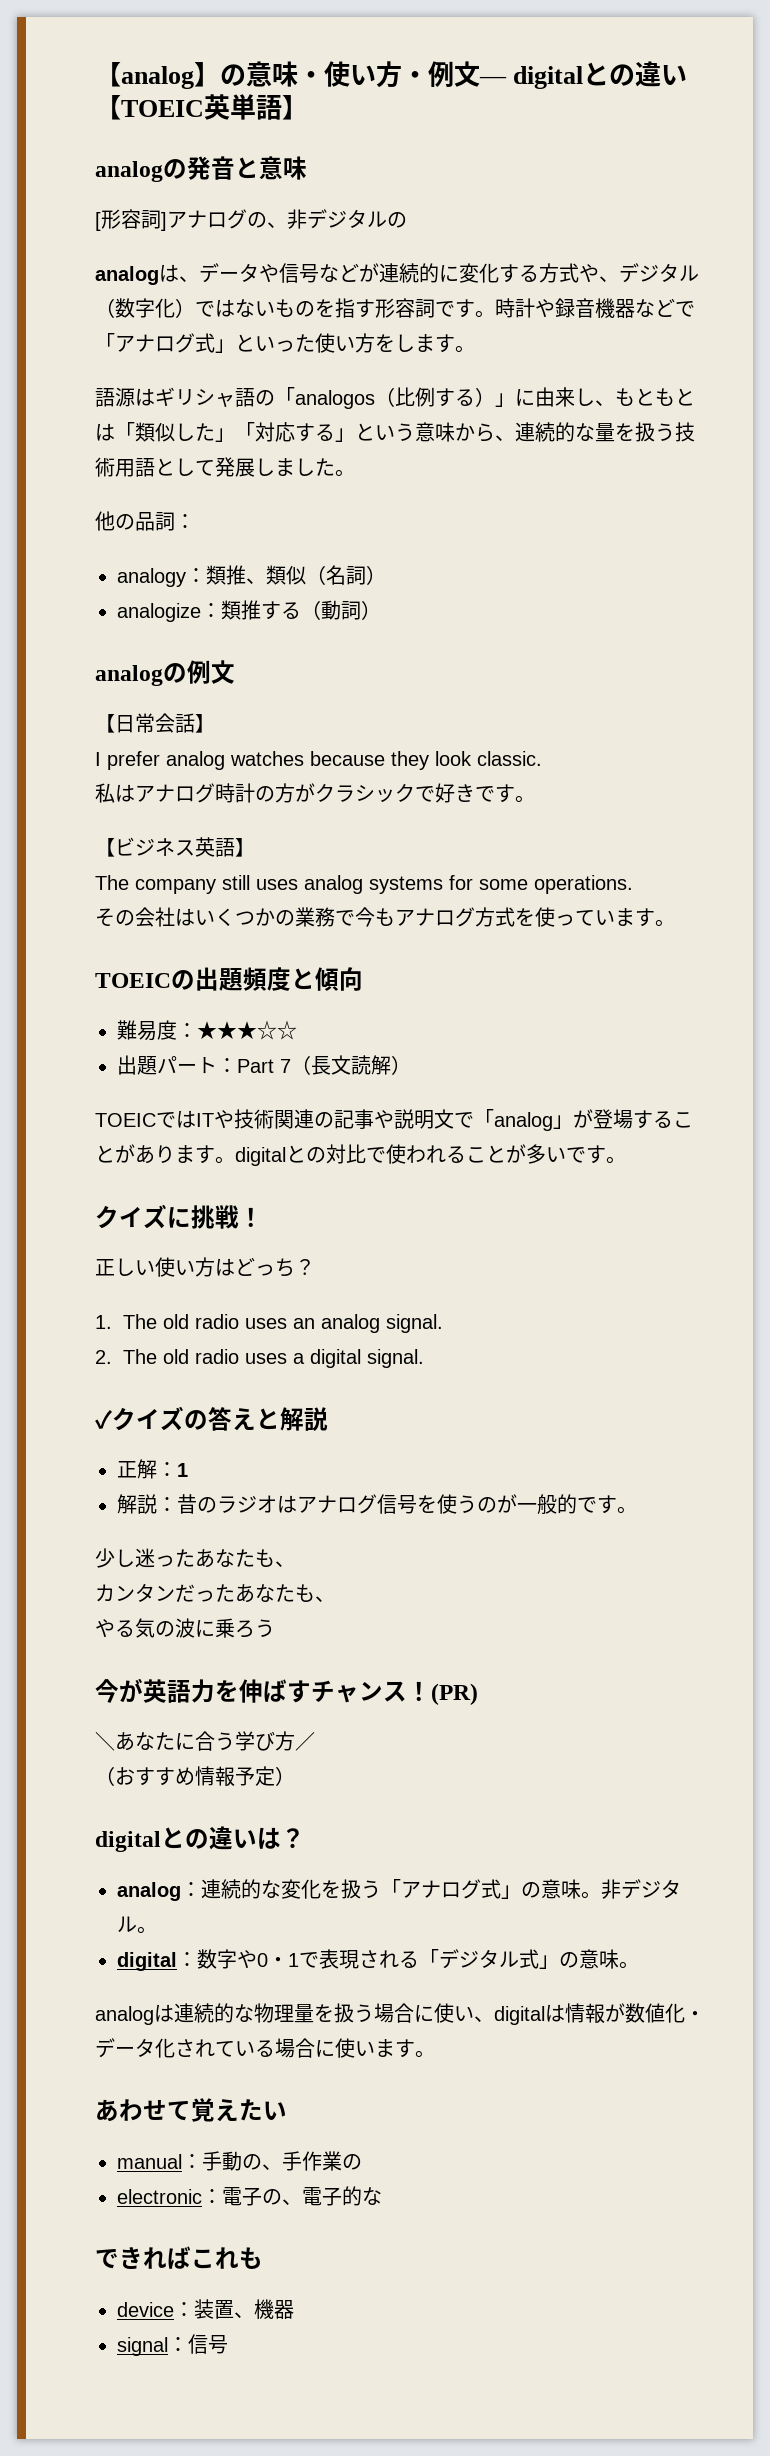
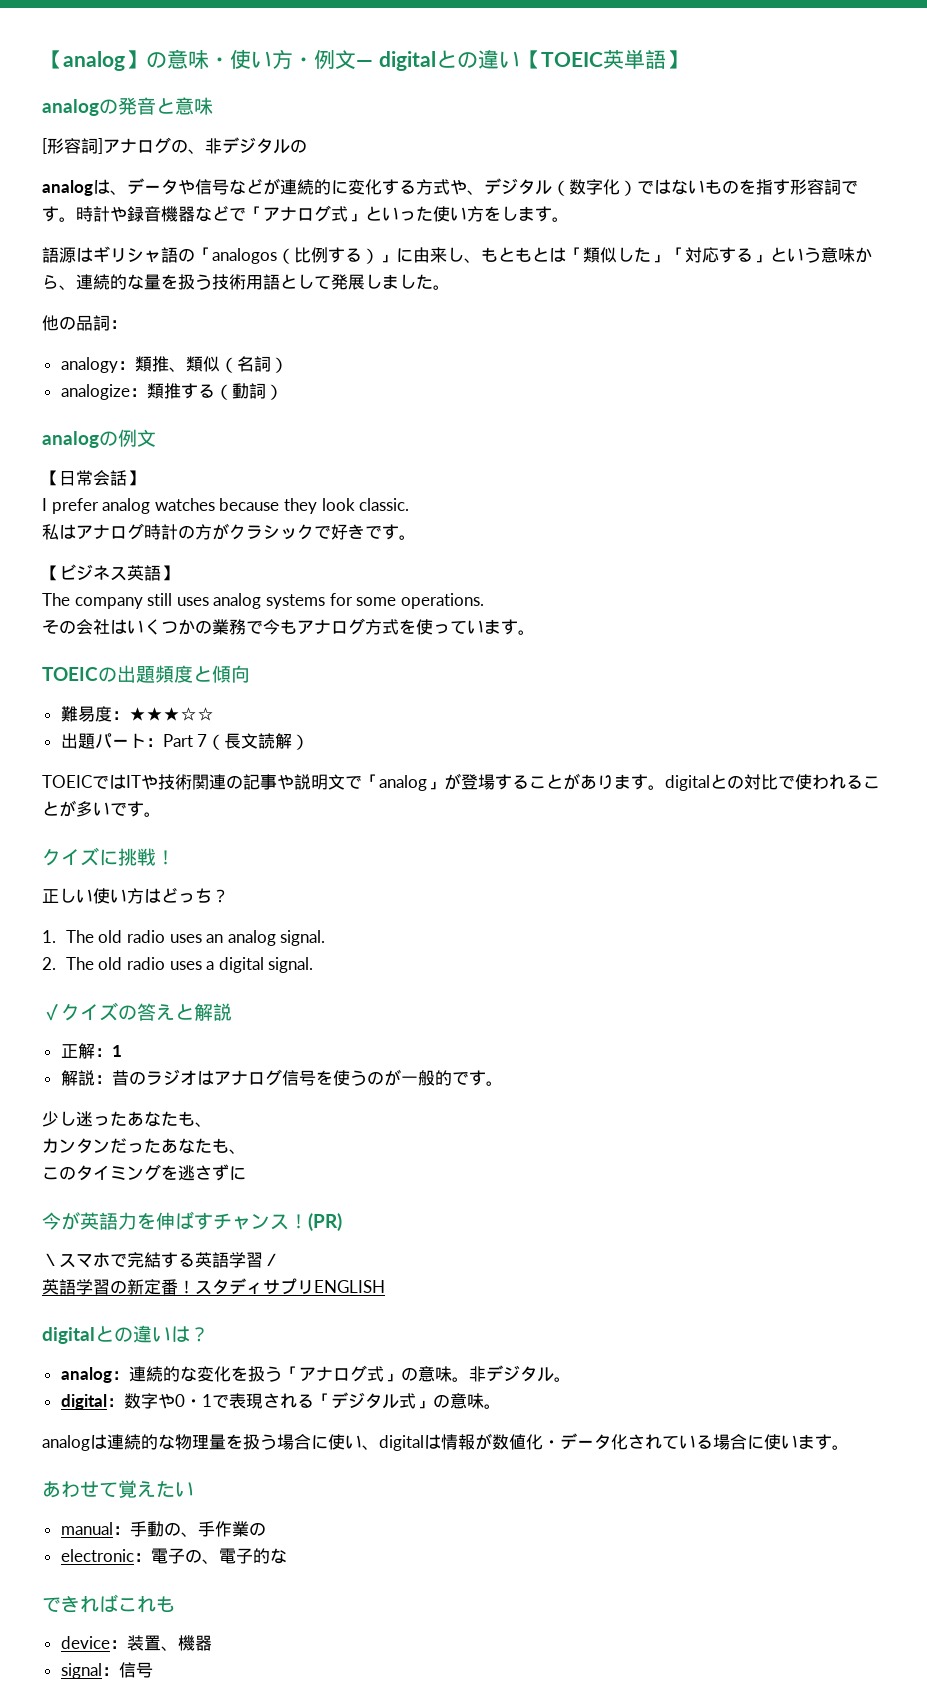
- やる気の波に乗ろう
+ このタイミングを逃さずに
- ＼あなたに合う学び方／
- （おすすめ情報予定）
+ ＼スマホで完結する英語学習／
+ 英語学習の新定番！スタディサプリENGLISH

